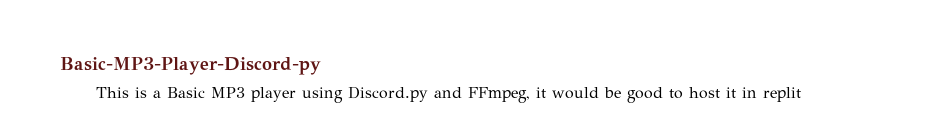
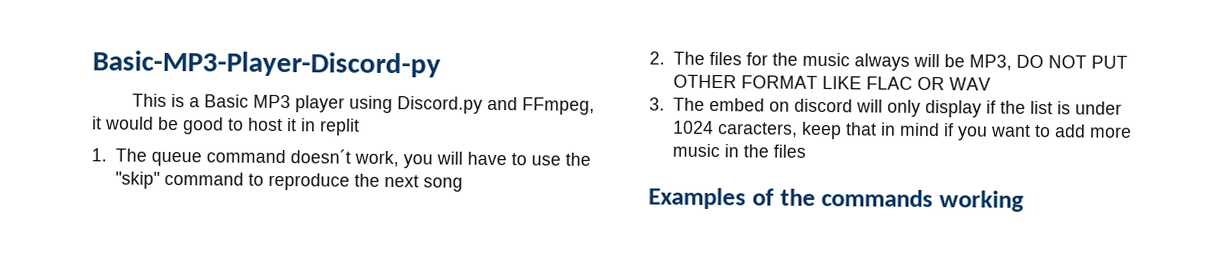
+ 1. The queue command doesn´t work, you will have to use the "skip" command to reproduce the next song
+ 2. The files for the music always will be MP3, DO NOT PUT OTHER FORMAT LIKE FLAC OR WAV
+ 3. The embed on discord will only display if the list is under 1024 caracters, keep that in mind if you want to add more music in the files
+ Examples of the commands working

